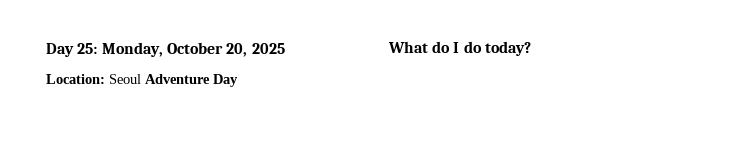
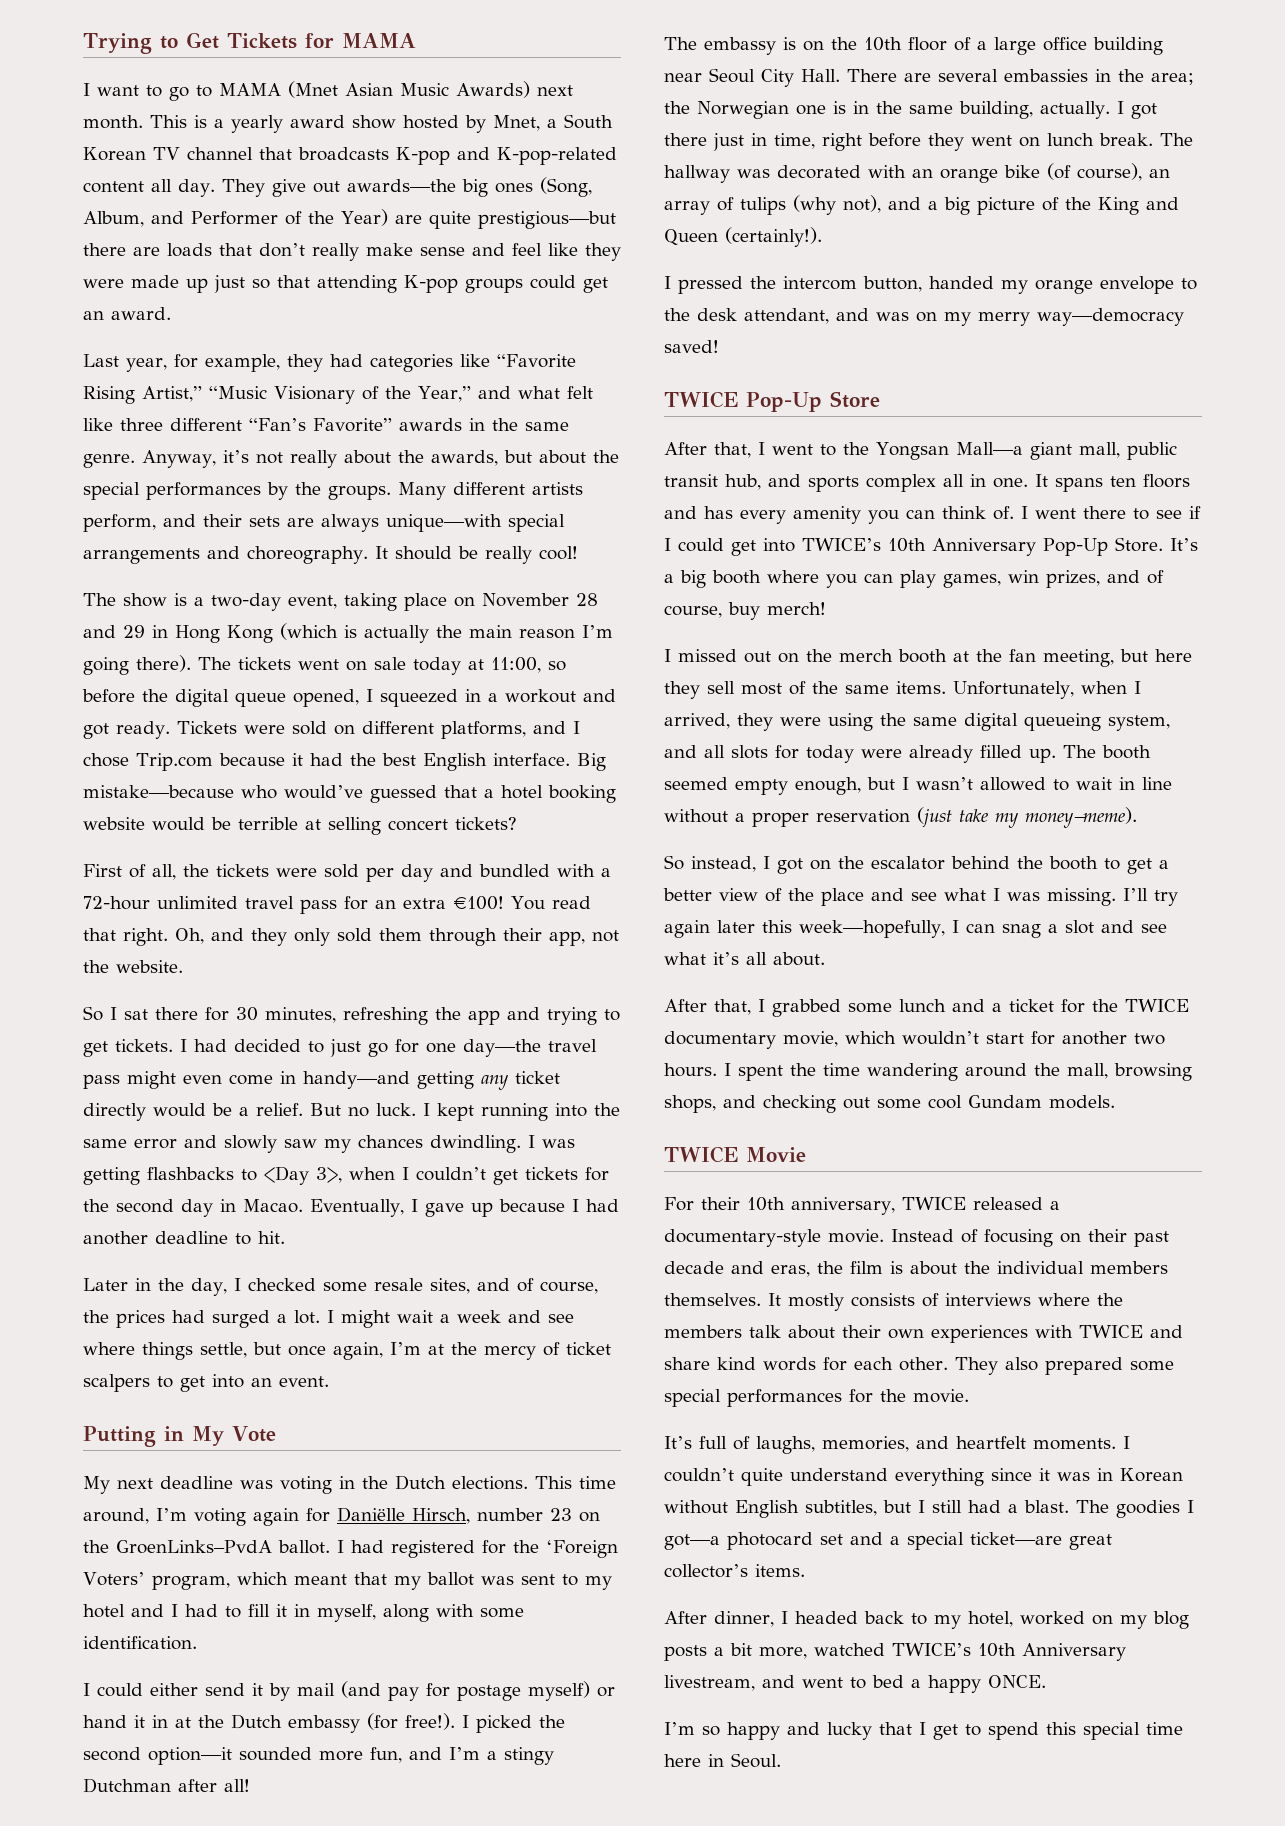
- Day 25: Monday, October 20, 2025
- Location: Seoul Adventure Day
- What do I do today?
+ Trying to Get Tickets for MAMA
+ I want to go to MAMA (Mnet Asian Music Awards) next month. This is a yearly award show hosted by Mnet, a South Korean TV channel that broadcasts K-pop and K-pop-related content all day. They give out awards—the big ones (Song, Album, and Performer of the Year) are quite prestigious—but there are loads that don’t really make sense and feel like they were made up just so that attending K-pop groups could get an award.
+ Last year, for example, they had categories like “Favorite Rising Artist,” “Music Visionary of the Year,” and what felt like three different “Fan’s Favorite” awards in the same genre. Anyway, it’s not really about the awards, but about the special performances by the groups. Many different artists perform, and their sets are always unique—with special arrangements and choreography. It should be really cool!
+ The show is a two-day event, taking place on November 28 and 29 in Hong Kong (which is actually the main reason I’m going there). The tickets went on sale today at 11:00, so before the digital queue opened, I squeezed in a workout and got ready. Tickets were sold on different platforms, and I chose Trip.com because it had the best English interface. Big mistake—because who would’ve guessed that a hotel booking website would be terrible at selling concert tickets?
+ First of all, the tickets were sold per day and bundled with a 72-hour unlimited travel pass for an extra €100! You read that right. Oh, and they only sold them through their app, not the website.
+ So I sat there for 30 minutes, refreshing the app and trying to get tickets. I had decided to just go for one day—the travel pass might even come in handy—and getting any ticket directly would be a relief. But no luck. I kept running into the same error and slowly saw my chances dwindling. I was getting flashbacks to <Day 3>, when I couldn’t get tickets for the second day in Macao. Eventually, I gave up because I had another deadline to hit.
+ Later in the day, I checked some resale sites, and of course, the prices had surged a lot. I might wait a week and see where things settle, but once again, I’m at the mercy of ticket scalpers to get into an event.
+ Putting in My Vote
+ My next deadline was voting in the Dutch elections. This time around, I’m voting again for Daniëlle Hirsch, number 23 on the GroenLinks–PvdA ballot. I had registered for the ‘Foreign Voters’ program, which meant that my ballot was sent to my hotel and I had to fill it in myself, along with some identification.
+ I could either send it by mail (and pay for postage myself) or hand it in at the Dutch embassy (for free!). I picked the second option—it sounded more fun, and I’m a stingy Dutchman after all!
+ The embassy is on the 10th floor of a large office building near Seoul City Hall. There are several embassies in the area; the Norwegian one is in the same building, actually. I got there just in time, right before they went on lunch break. The hallway was decorated with an orange bike (of course), an array of tulips (why not), and a big picture of the King and Queen (certainly!).
+ I pressed the intercom button, handed my orange envelope to the desk attendant, and was on my merry way—democracy saved!
+ TWICE Pop-Up Store
+ After that, I went to the Yongsan Mall—a giant mall, public transit hub, and sports complex all in one. It spans ten floors and has every amenity you can think of. I went there to see if I could get into TWICE’s 10th Anniversary Pop-Up Store. It’s a big booth where you can play games, win prizes, and of course, buy merch!
+ I missed out on the merch booth at the fan meeting, but here they sell most of the same items. Unfortunately, when I arrived, they were using the same digital queueing system, and all slots for today were already filled up. The booth seemed empty enough, but I wasn’t allowed to wait in line without a proper reservation (just take my money–meme).
+ So instead, I got on the escalator behind the booth to get a better view of the place and see what I was missing. I’ll try again later this week—hopefully, I can snag a slot and see what it’s all about.
+ After that, I grabbed some lunch and a ticket for the TWICE documentary movie, which wouldn’t start for another two hours. I spent the time wandering around the mall, browsing shops, and checking out some cool Gundam models.
+ TWICE Movie
+ For their 10th anniversary, TWICE released a documentary-style movie. Instead of focusing on their past decade and eras, the film is about the individual members themselves. It mostly consists of interviews where the members talk about their own experiences with TWICE and share kind words for each other. They also prepared some special performances for the movie.
+ It’s full of laughs, memories, and heartfelt moments. I couldn’t quite understand everything since it was in Korean without English subtitles, but I still had a blast. The goodies I got—a photocard set and a special ticket—are great collector’s items.
+ After dinner, I headed back to my hotel, worked on my blog posts a bit more, watched TWICE’s 10th Anniversary livestream, and went to bed a happy ONCE.
+ I’m so happy and lucky that I get to spend this special time here in Seoul.

